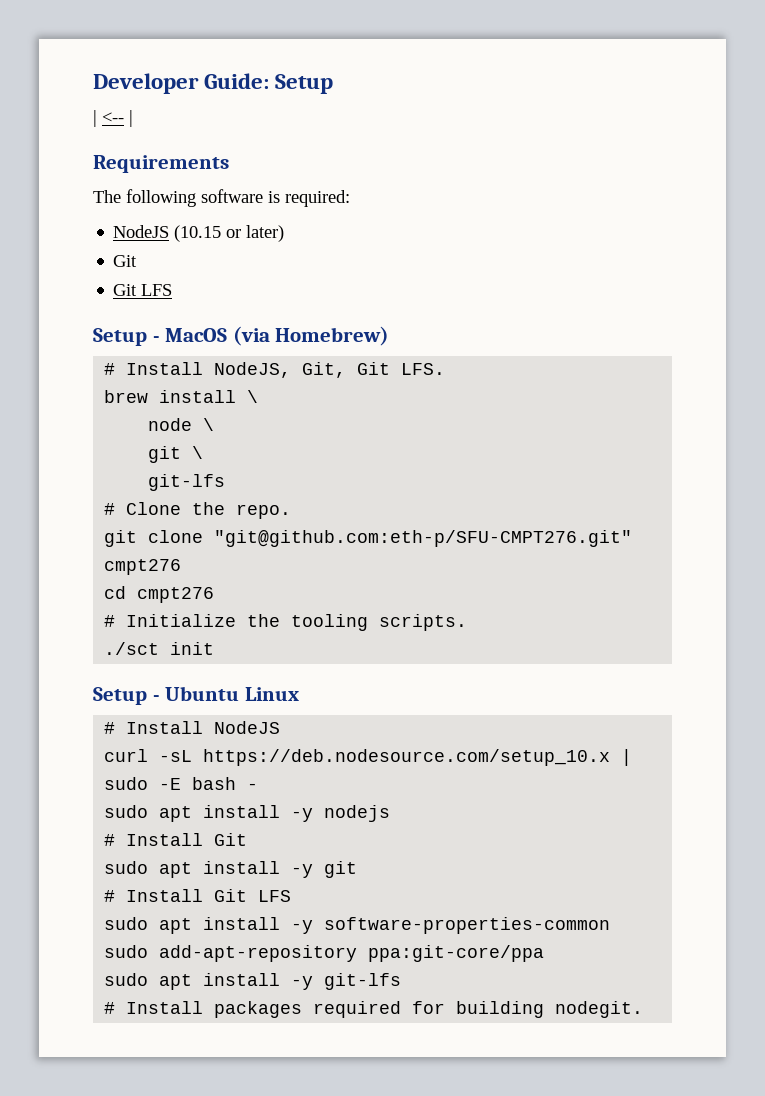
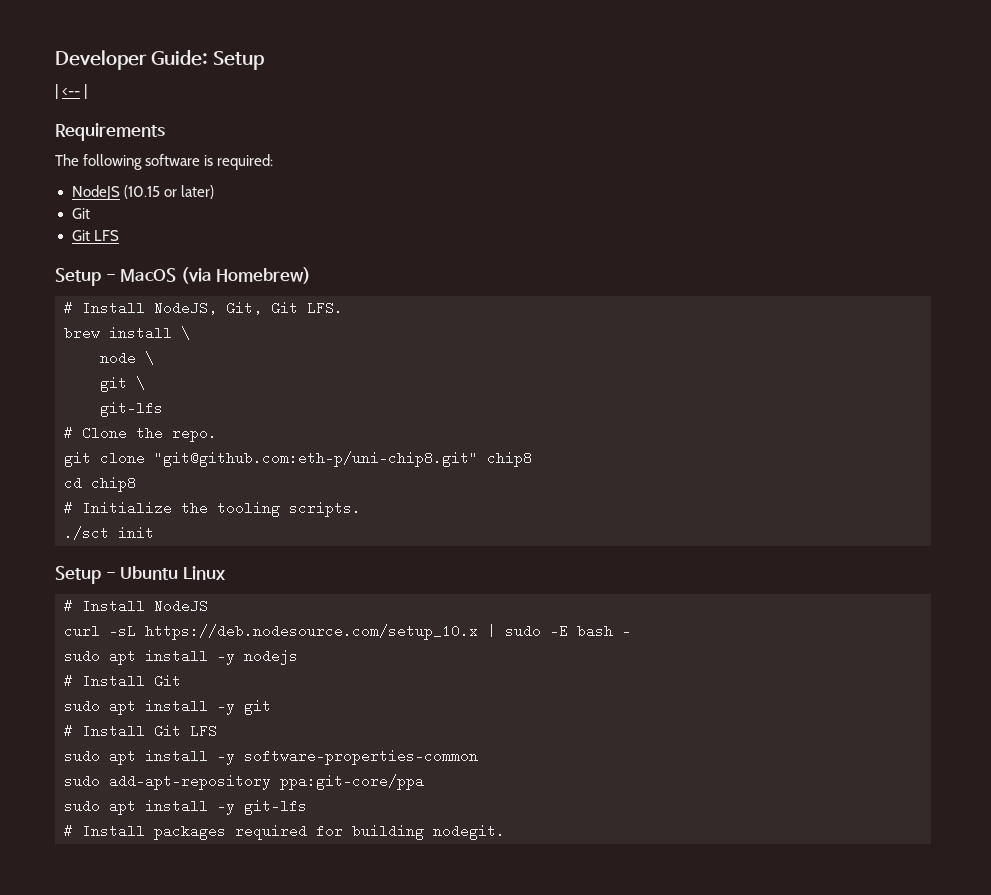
- git clone "git@github.com:eth-p/SFU-CMPT276.git" cmpt276
+ git clone "git@github.com:eth-p/uni-chip8.git" chip8
- cd cmpt276
+ cd chip8

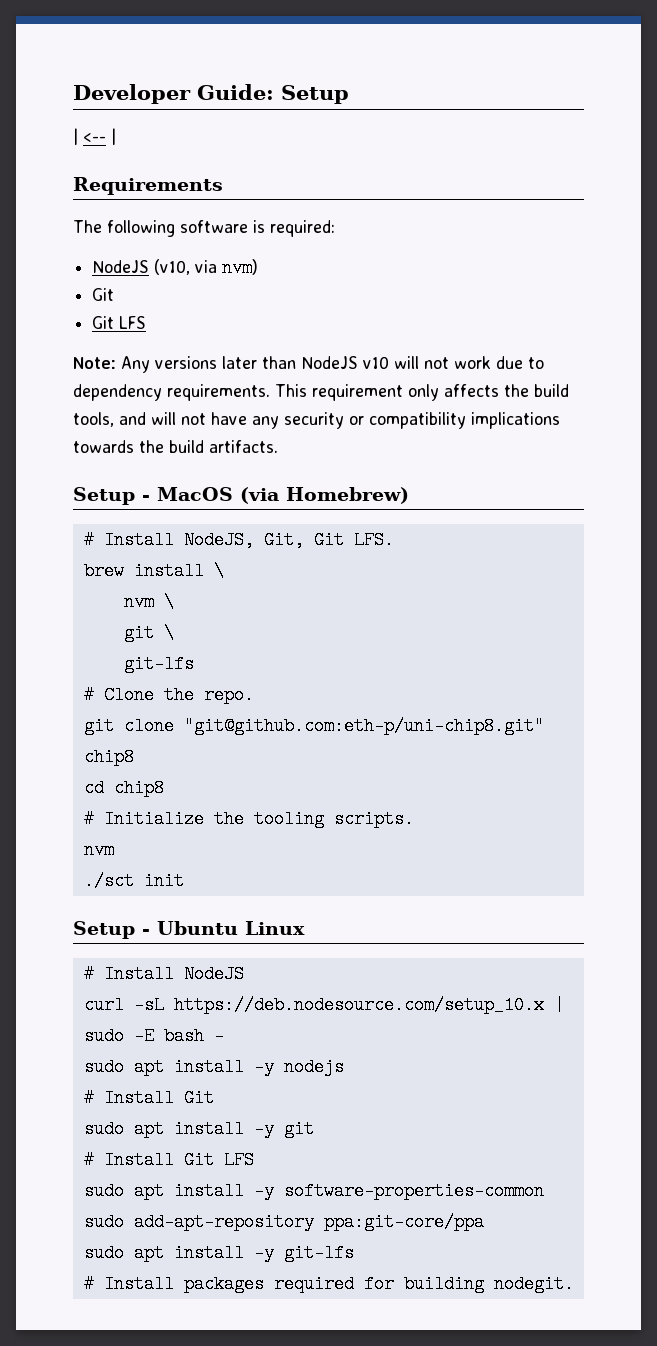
- NodeJS (10.15 or later)
+ NodeJS (v10, via nvm)
+ Note: Any versions later than NodeJS v10 will not work due to dependency requirements. This requirement only affects the build tools, and will not have any security or compatibility implications towards the build artifacts.
- node \
+ nvm \
  # Initialize the tooling scripts.
+ nvm

